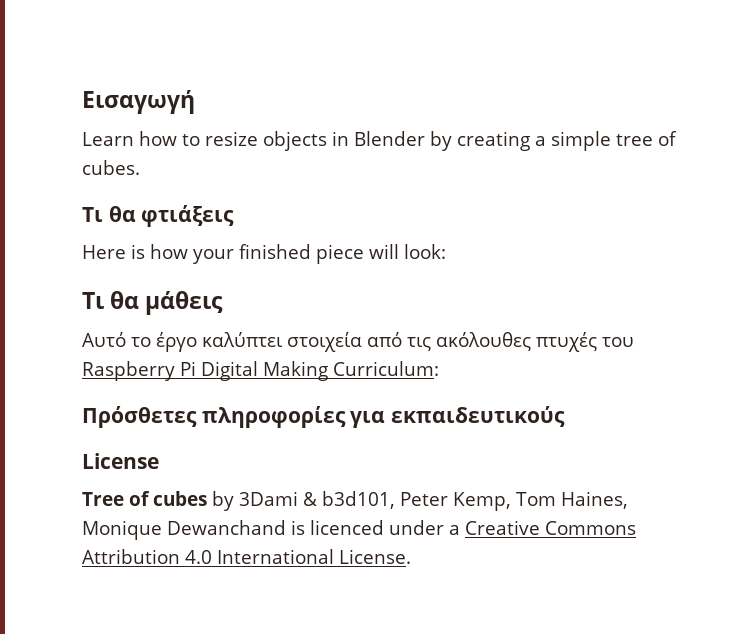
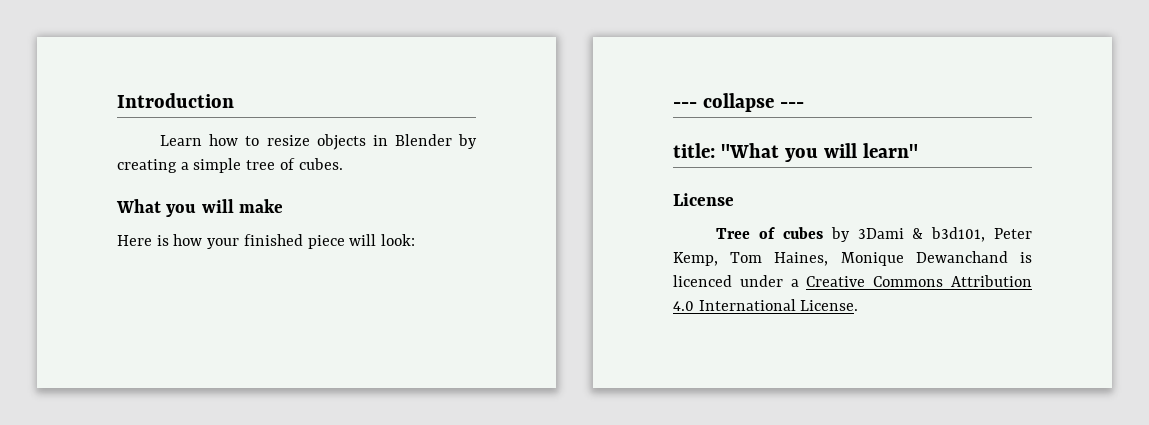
- Εισαγωγή
+ Introduction
- Τι θα φτιάξεις
+ What you will make
- Τι θα μάθεις
- Αυτό το έργο καλύπτει στοιχεία από τις ακόλουθες πτυχές του Raspberry Pi Digital Making Curriculum:
- Πρόσθετες πληροφορίες για εκπαιδευτικούς
+ --- collapse ---
+ title: "What you will learn"

